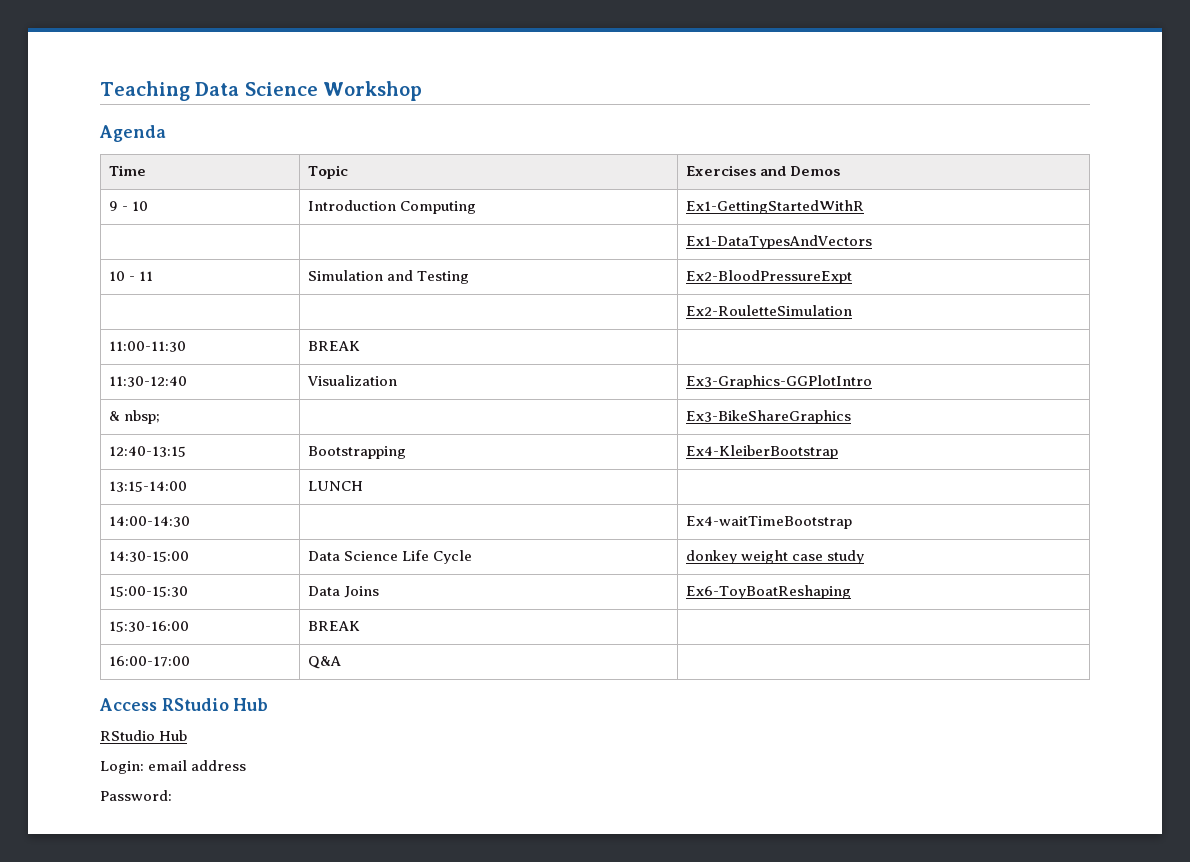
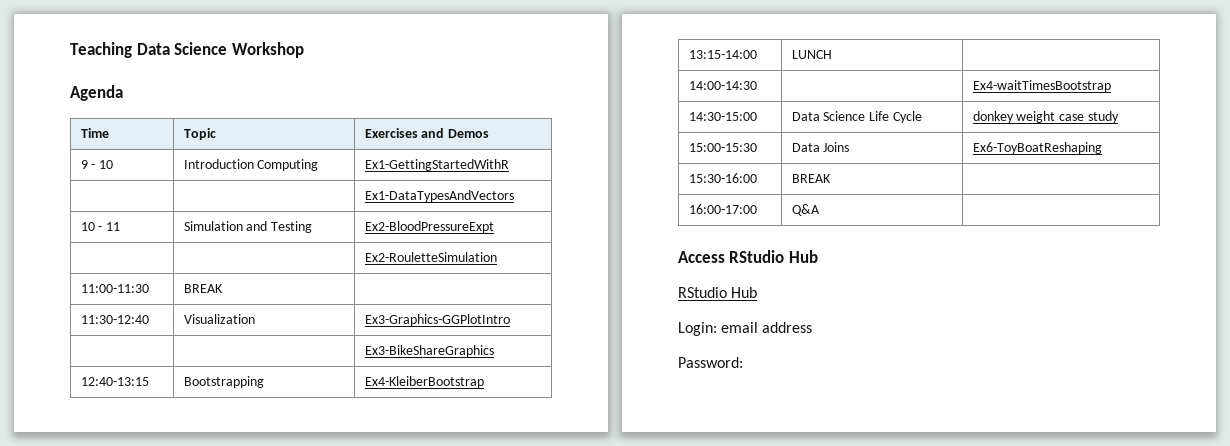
- & nbsp; | | Ex3-BikeShareGraphics
+ | | Ex3-BikeShareGraphics
- 14:00-14:30 | | Ex4-waitTimeBootstrap
+ 14:00-14:30 | | Ex4-waitTimesBootstrap

